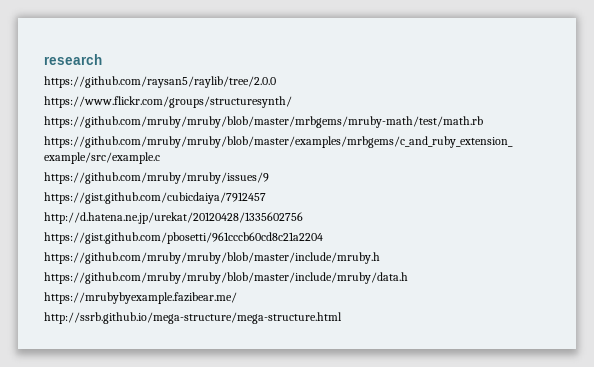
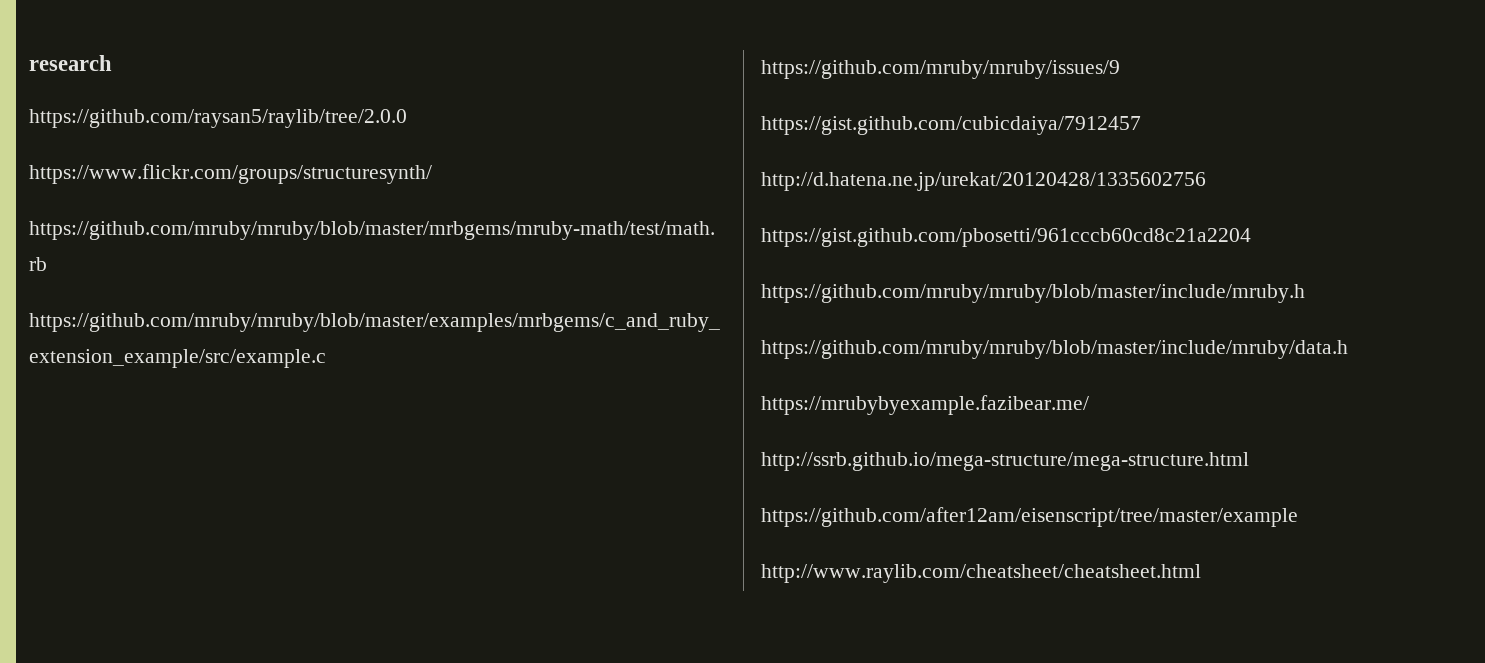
+ https://github.com/after12am/eisenscript/tree/master/example
+ http://www.raylib.com/cheatsheet/cheatsheet.html

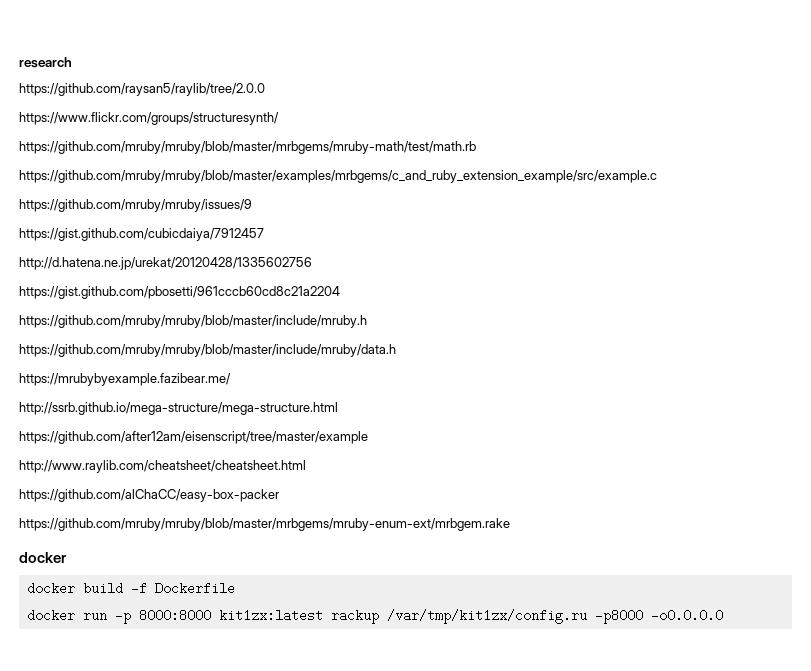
+ https://github.com/alChaCC/easy-box-packer
+ https://github.com/mruby/mruby/blob/master/mrbgems/mruby-enum-ext/mrbgem.rake
+ docker
+ docker build -f Dockerfile
+ docker run -p 8000:8000 kit1zx:latest rackup /var/tmp/kit1zx/config.ru -p8000 -o0.0.0.0

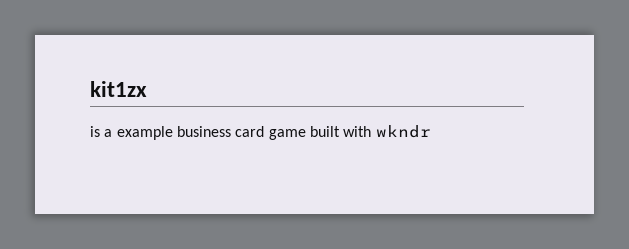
- research
- https://github.com/raysan5/raylib/tree/2.0.0
- https://www.flickr.com/groups/structuresynth/
- https://github.com/mruby/mruby/blob/master/mrbgems/mruby-math/test/math.rb
- https://github.com/mruby/mruby/blob/master/examples/mrbgems/c_and_ruby_extension_example/src/example.c
- https://github.com/mruby/mruby/issues/9
- https://gist.github.com/cubicdaiya/7912457
- http://d.hatena.ne.jp/urekat/20120428/1335602756
- https://gist.github.com/pbosetti/961cccb60cd8c21a2204
- https://github.com/mruby/mruby/blob/master/include/mruby.h
- https://github.com/mruby/mruby/blob/master/include/mruby/data.h
- https://mrubybyexample.fazibear.me/
- http://ssrb.github.io/mega-structure/mega-structure.html
- https://github.com/after12am/eisenscript/tree/master/example
- http://www.raylib.com/cheatsheet/cheatsheet.html
- https://github.com/alChaCC/easy-box-packer
- https://github.com/mruby/mruby/blob/master/mrbgems/mruby-enum-ext/mrbgem.rake
- docker
- docker build -f Dockerfile
- docker run -p 8000:8000 kit1zx:latest rackup /var/tmp/kit1zx/config.ru -p8000 -o0.0.0.0
+ kit1zx
+ is a example business card game built with wkndr

